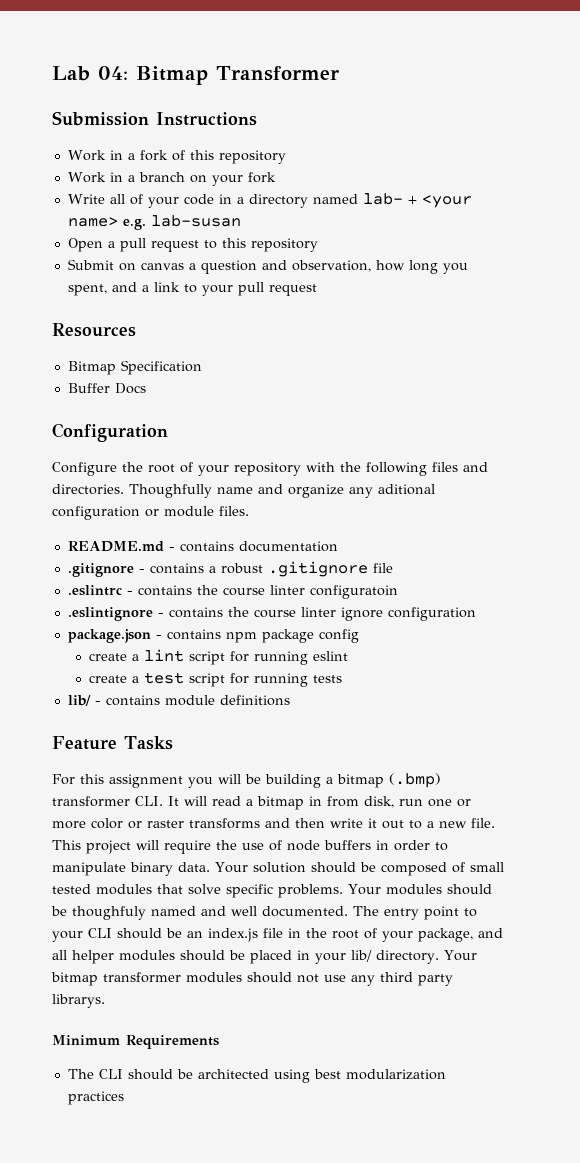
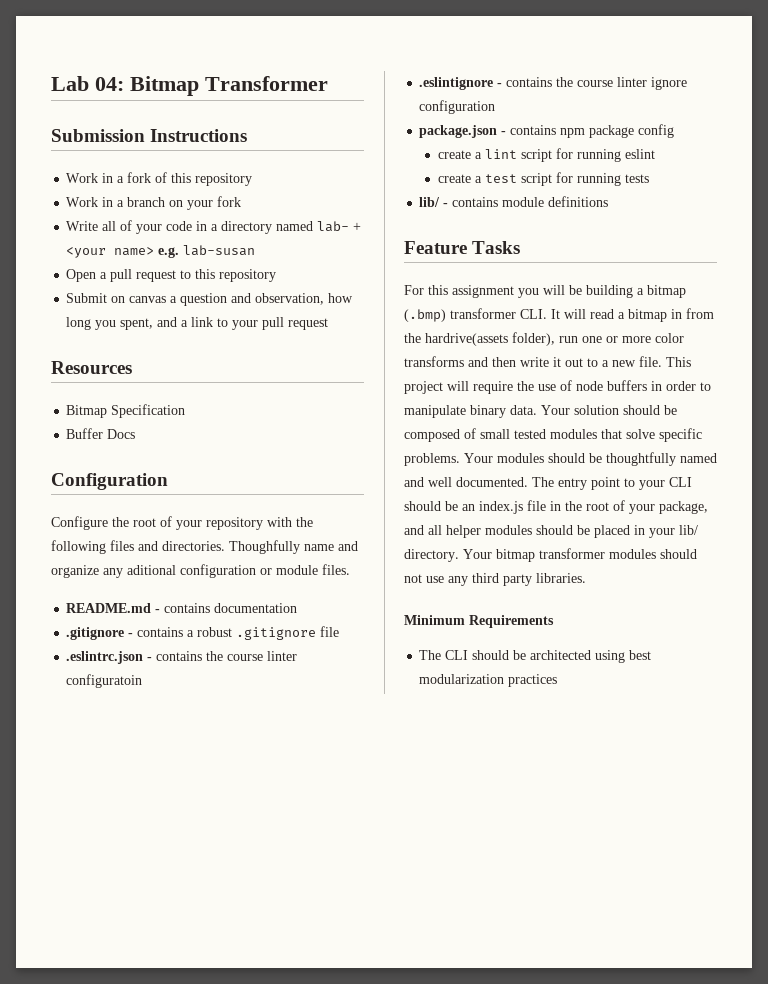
- .eslintrc - contains the course linter configuratoin
+ .eslintrc.json - contains the course linter configuratoin
- For this assignment you will be building a bitmap (.bmp) transformer CLI. It will read a bitmap in from disk, run one or more color or raster transforms and then write it out to a new file.
+ For this assignment you will be building a bitmap (.bmp) transformer CLI. It will read a bitmap in from the hardrive(assets folder), run one or more color transforms and then write it out to a new file.
- Your modules should be thoughfuly named and well documented.
+ Your modules should be thoughtfully named and well documented.
- Your bitmap transformer modules should not use any third party librarys.
+ Your bitmap transformer modules should not use any third party libraries.

